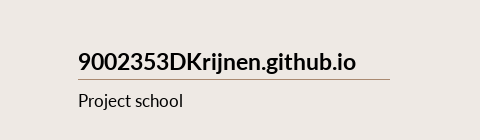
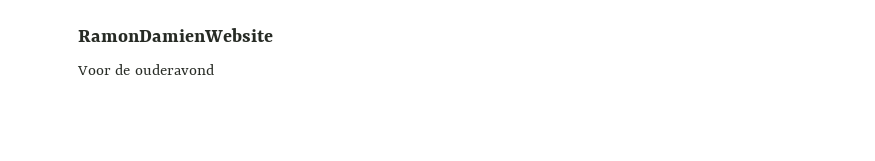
- 9002353DKrijnen.github.io
- Project school
+ RamonDamienWebsite
+ Voor de ouderavond

